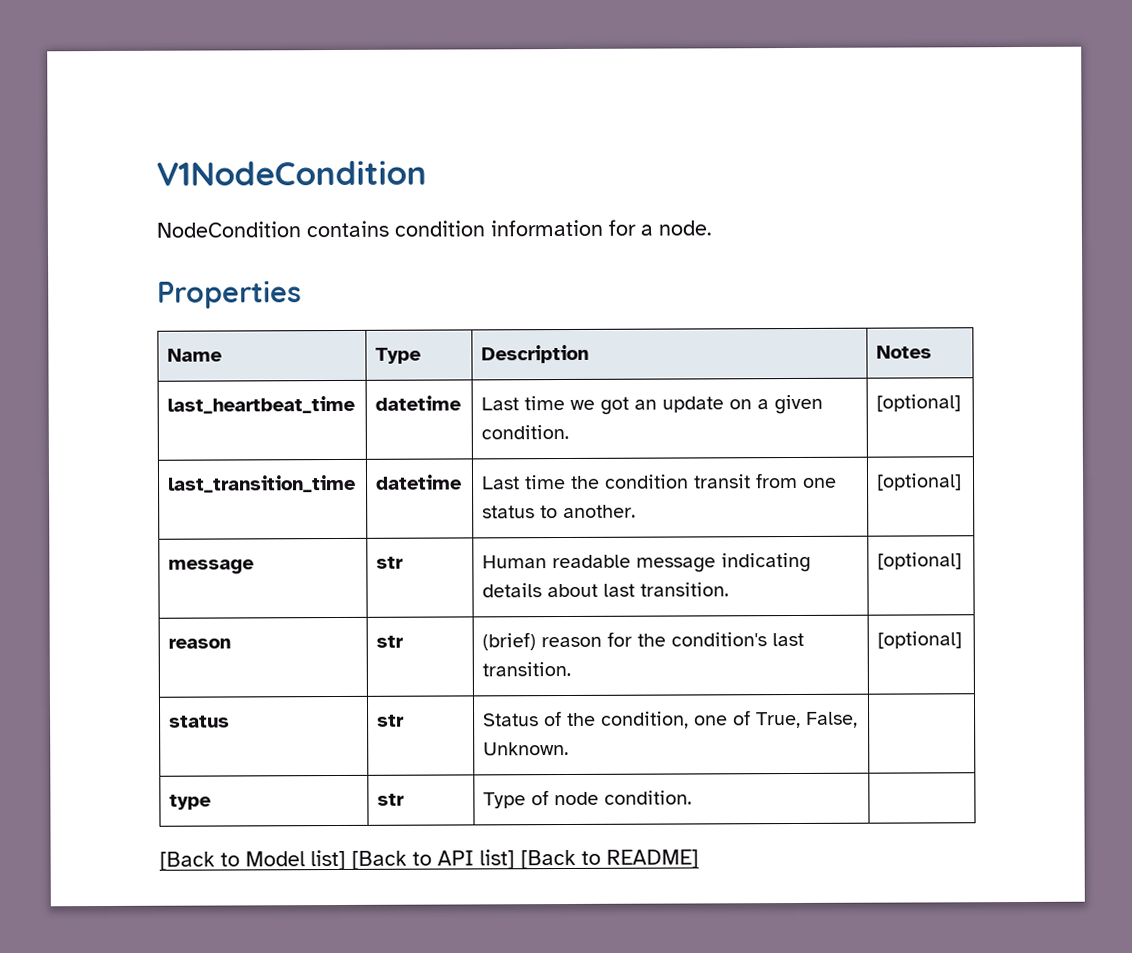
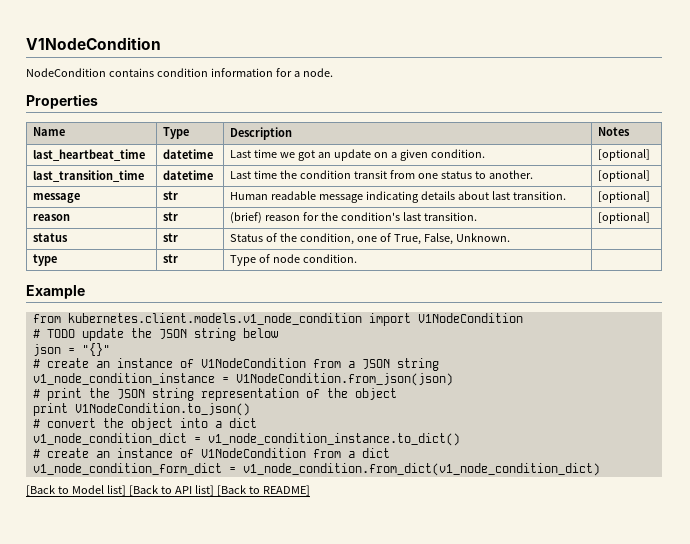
+ Example
+ from kubernetes.client.models.v1_node_condition import V1NodeCondition
+ # TODO update the JSON string below
+ json = "{}"
+ # create an instance of V1NodeCondition from a JSON string
+ v1_node_condition_instance = V1NodeCondition.from_json(json)
+ # print the JSON string representation of the object
+ print V1NodeCondition.to_json()
+ # convert the object into a dict
+ v1_node_condition_dict = v1_node_condition_instance.to_dict()
+ # create an instance of V1NodeCondition from a dict
+ v1_node_condition_form_dict = v1_node_condition.from_dict(v1_node_condition_dict)

